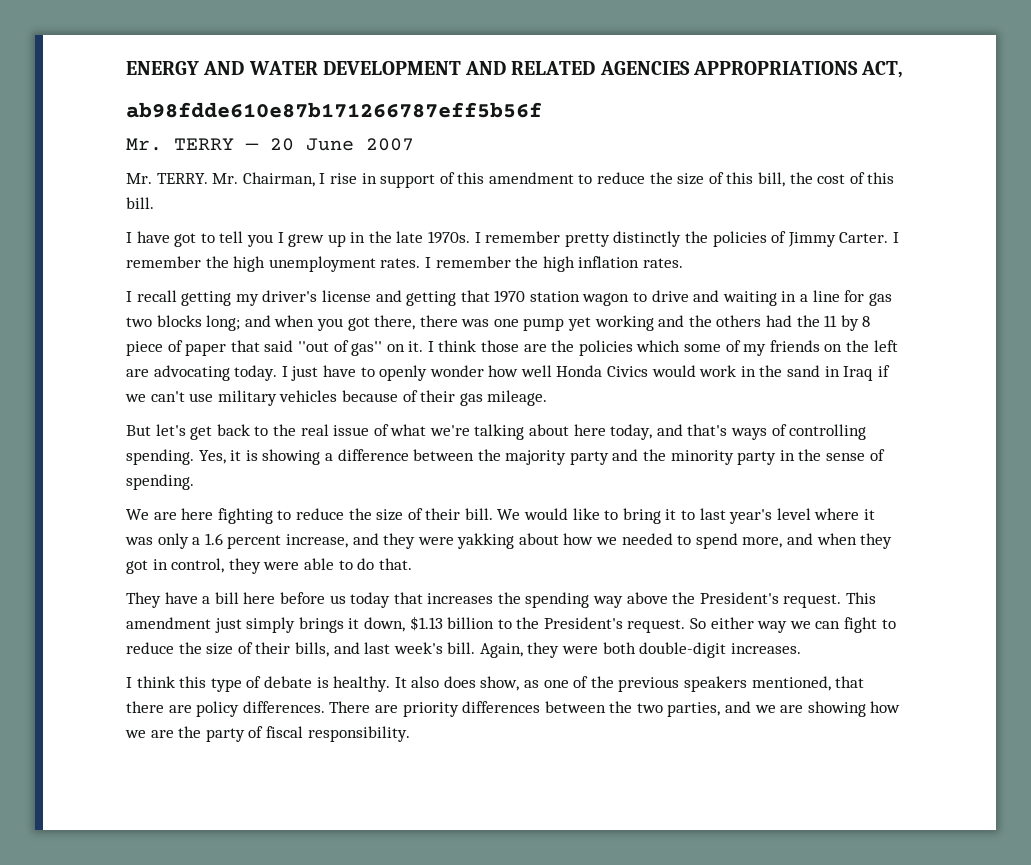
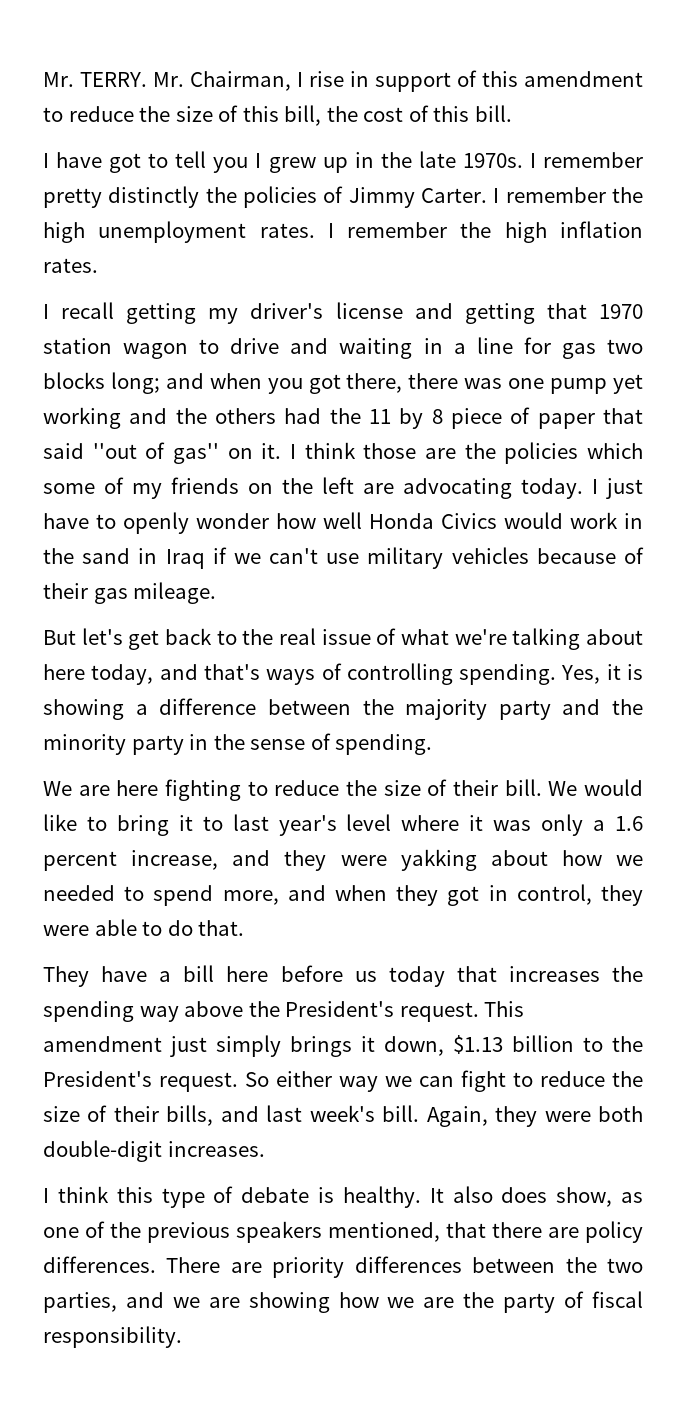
- ENERGY AND WATER DEVELOPMENT AND RELATED AGENCIES APPROPRIATIONS ACT,
- ab98fdde610e87b171266787eff5b56f
- Mr. TERRY — 20 June 2007

